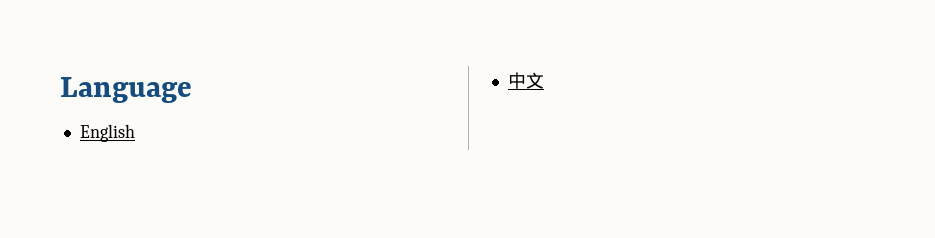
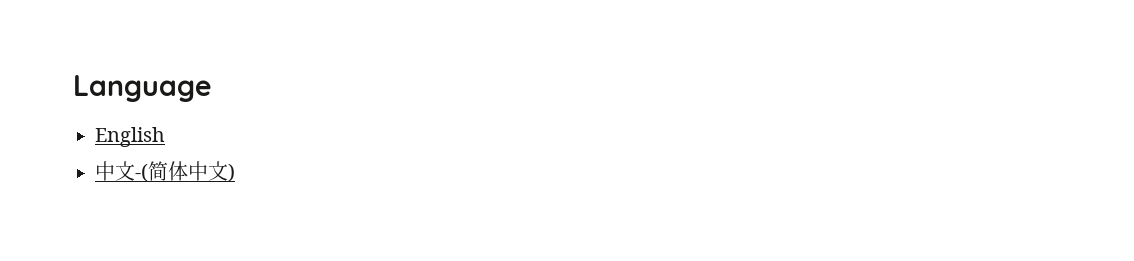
- 中文
+ 中文-(简体中文)

